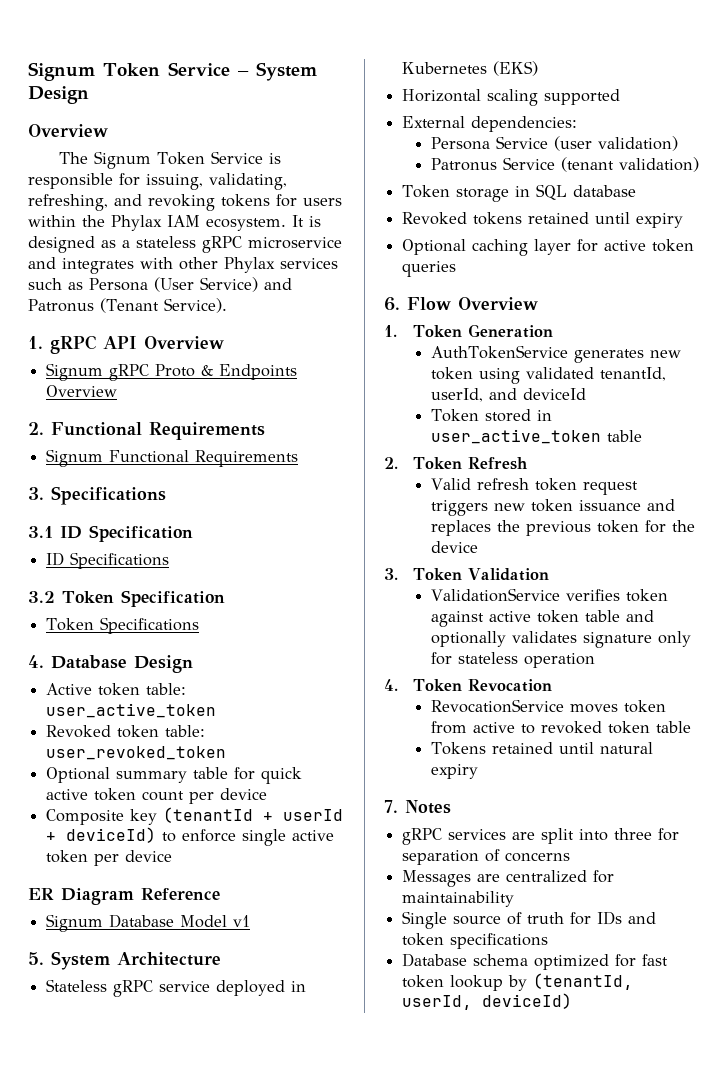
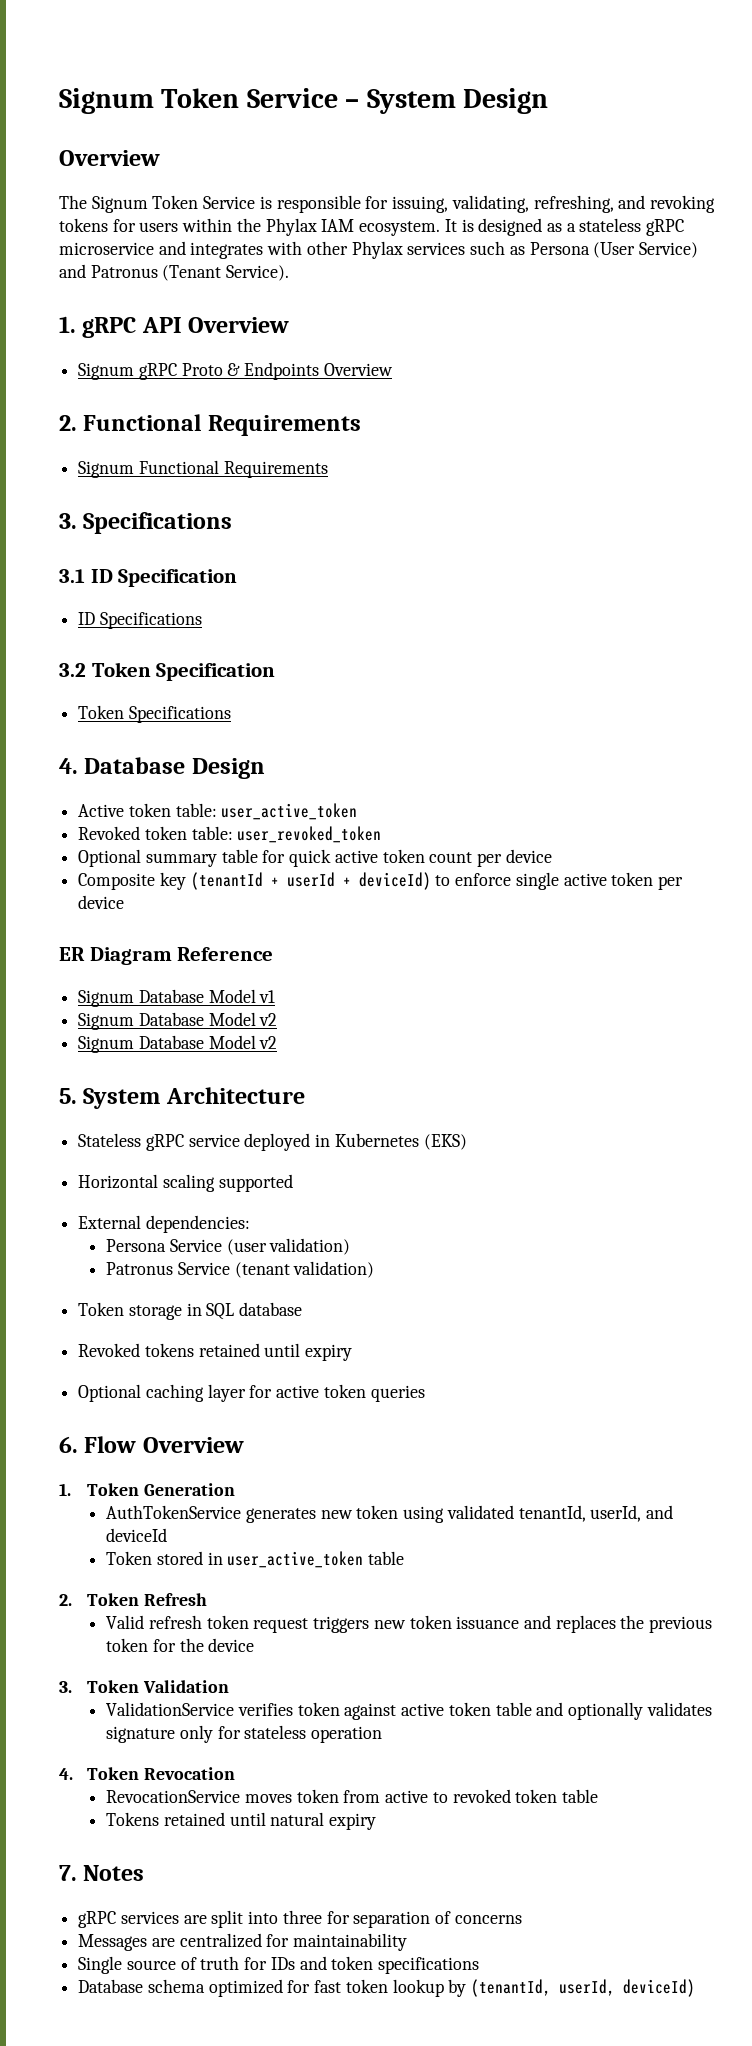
  Signum Database Model v1
+ Signum Database Model v2
+ Signum Database Model v2

